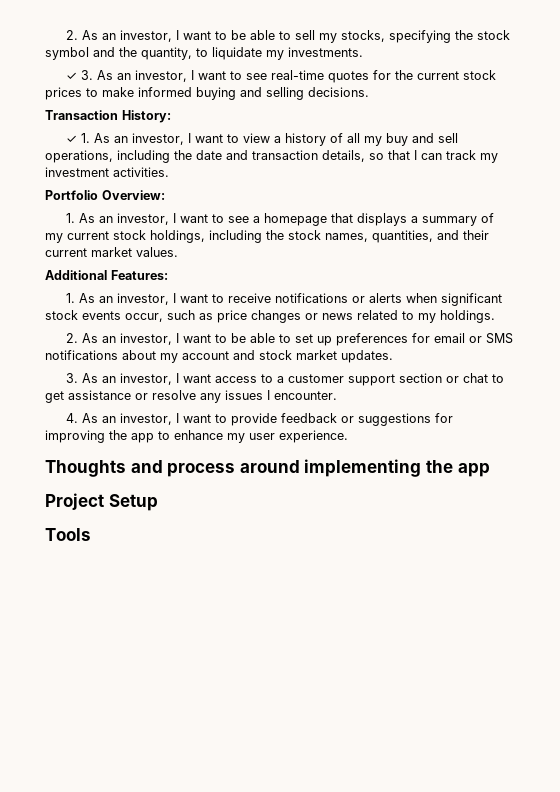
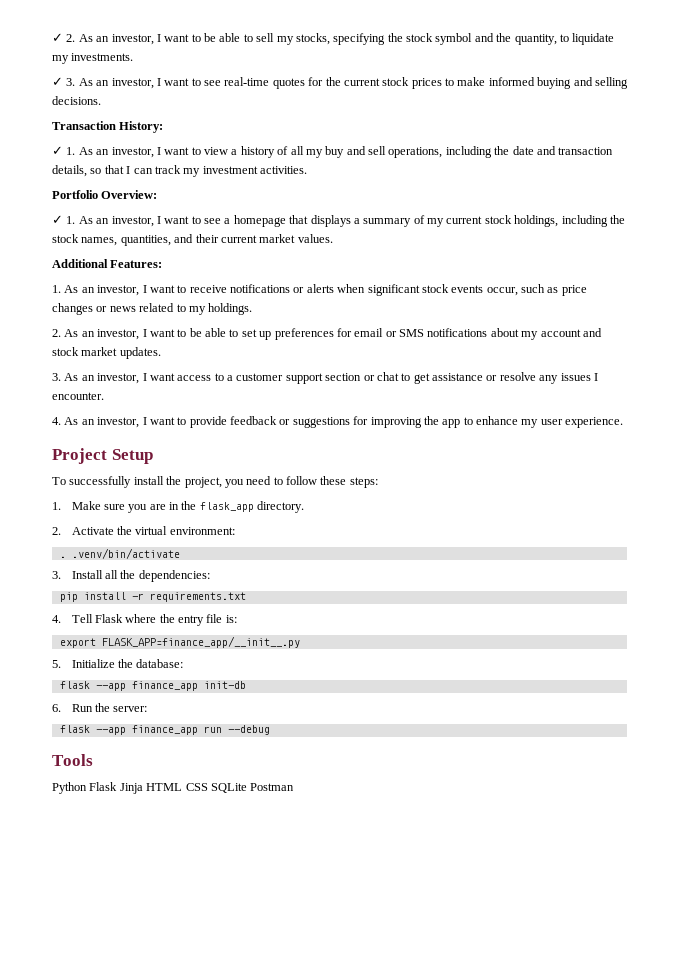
- 2. As an investor, I want to be able to sell my stocks, specifying the stock symbol and the quantity, to liquidate my investments.
+ ✓ 2. As an investor, I want to be able to sell my stocks, specifying the stock symbol and the quantity, to liquidate my investments.
- 1. As an investor, I want to see a homepage that displays a summary of my current stock holdings, including the stock names, quantities, and their current market values.
+ ✓ 1. As an investor, I want to see a homepage that displays a summary of my current stock holdings, including the stock names, quantities, and their current market values.
- Thoughts and process around implementing the app
  Project Setup
+ To successfully install the project, you need to follow these steps:
+ 1. Make sure you are in the flask_app directory.
+ 2. Activate the virtual environment:
+ . .venv/bin/activate
+ 3. Install all the dependencies:
+ pip install -r requirements.txt
+ 4. Tell Flask where the entry file is:
+ export FLASK_APP=finance_app/__init__.py
+ 5. Initialize the database:
+ flask --app finance_app init-db
+ 6. Run the server:
+ flask --app finance_app run --debug
  Tools
+ Python Flask Jinja HTML CSS SQLite Postman

